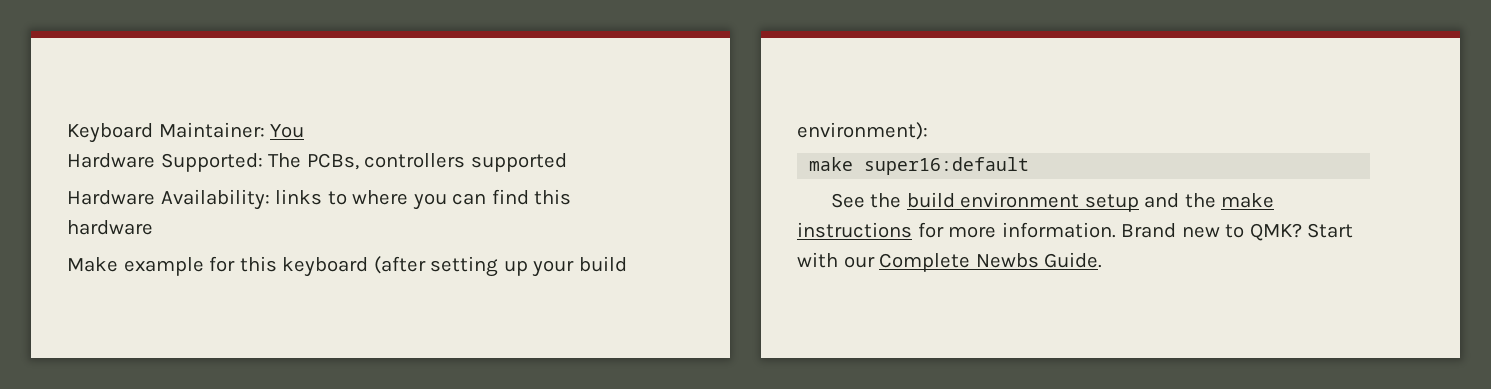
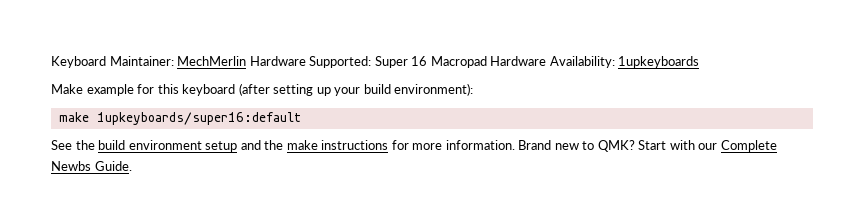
- Keyboard Maintainer: You
- Hardware Supported: The PCBs, controllers supported
- Hardware Availability: links to where you can find this hardware
+ Keyboard Maintainer: MechMerlin Hardware Supported: Super 16 Macropad Hardware Availability: 1upkeyboards
- make super16:default
+ make 1upkeyboards/super16:default

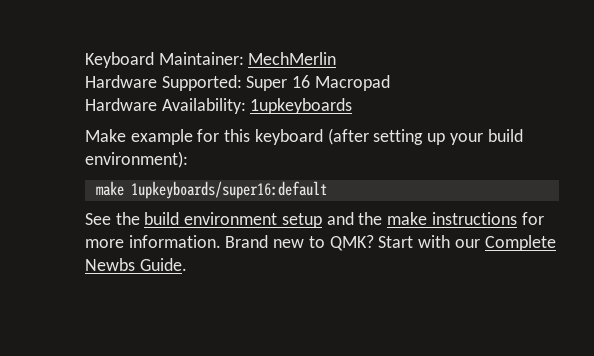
- Keyboard Maintainer: MechMerlin Hardware Supported: Super 16 Macropad Hardware Availability: 1upkeyboards
+ Keyboard Maintainer: MechMerlin
+ Hardware Supported: Super 16 Macropad
+ Hardware Availability: 1upkeyboards

